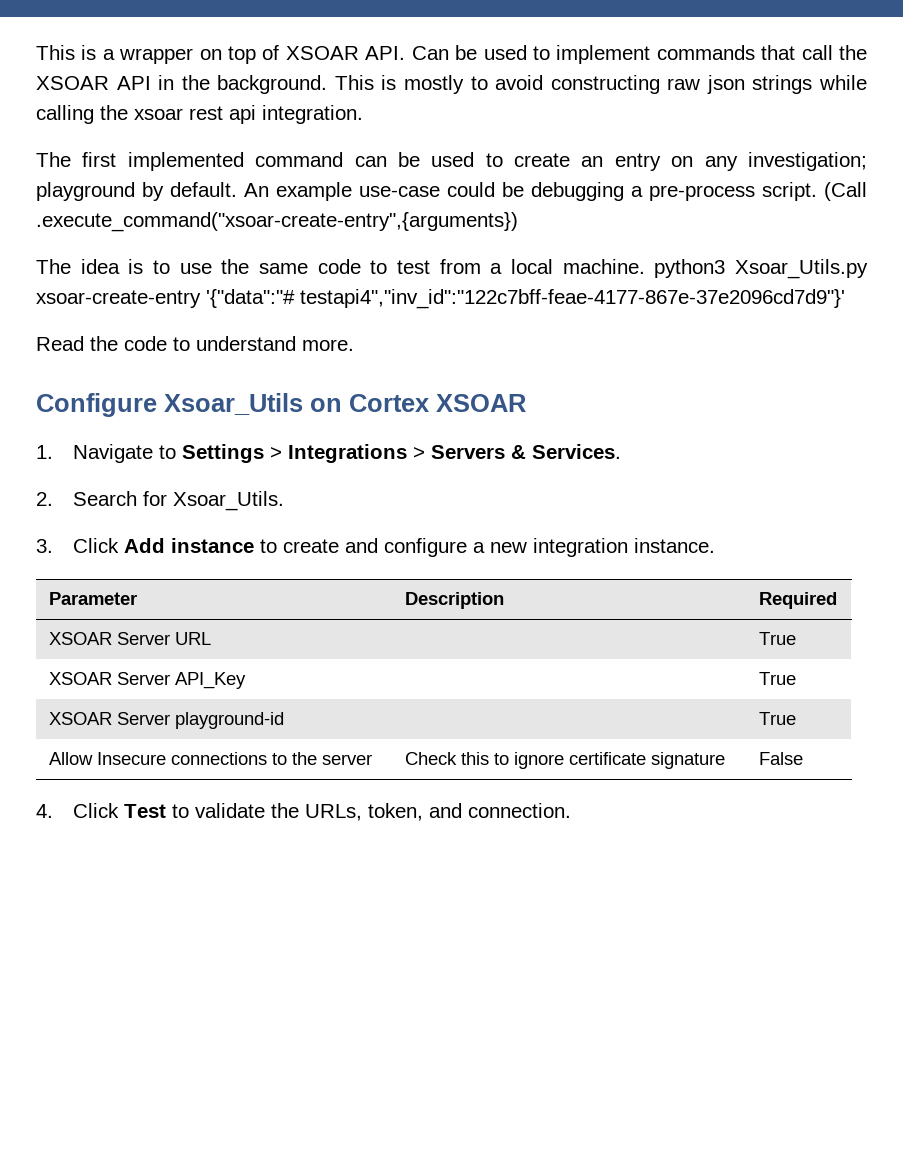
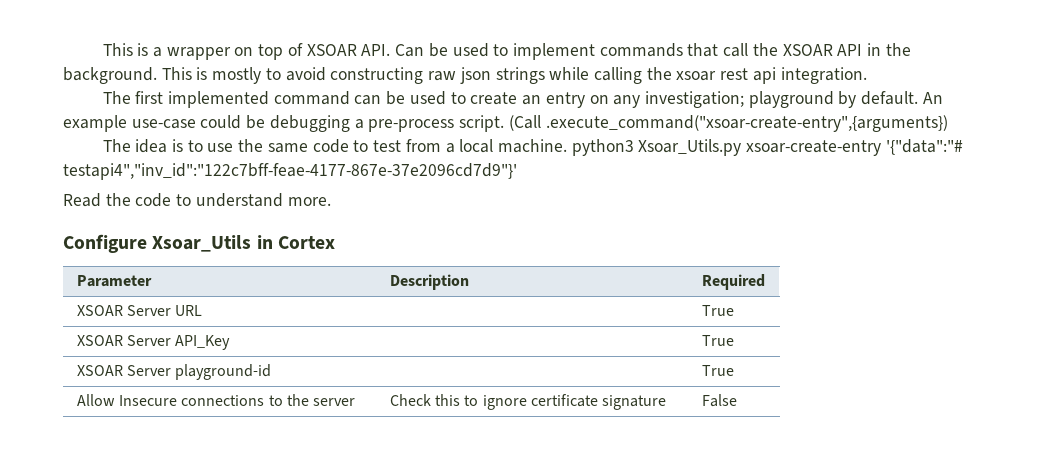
- Configure Xsoar_Utils on Cortex XSOAR
- 1. Navigate to Settings > Integrations > Servers & Services.
- 2. Search for Xsoar_Utils.
- 3. Click Add instance to create and configure a new integration instance.
+ Configure Xsoar_Utils in Cortex
- 4. Click Test to validate the URLs, token, and connection.

